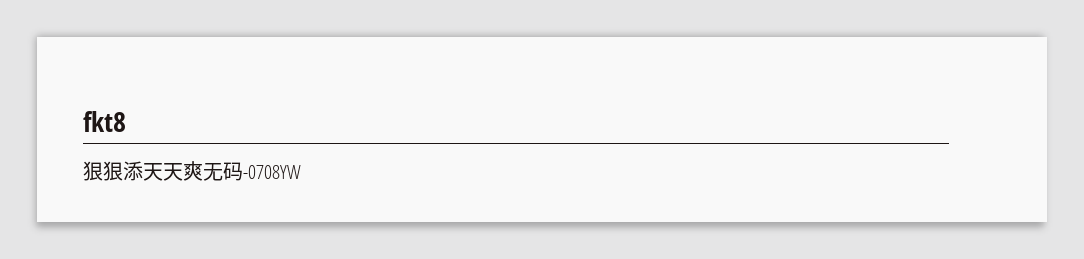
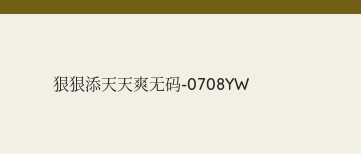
- fkt8

